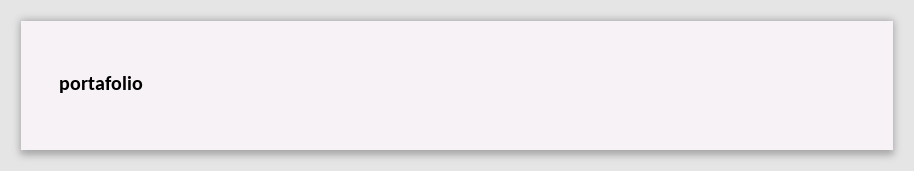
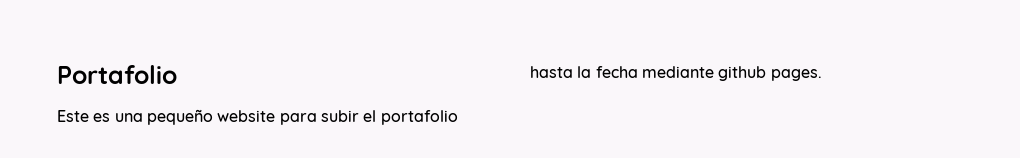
- portafolio
+ Portafolio
+ Este es una pequeño website para subir el portafolio hasta la fecha mediante github pages.

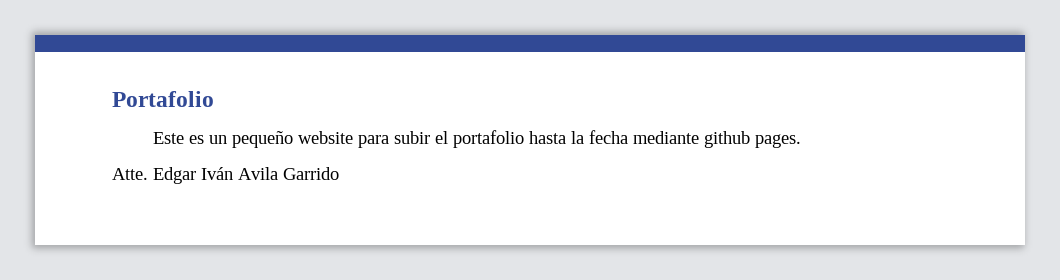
- Este es una pequeño website para subir el portafolio hasta la fecha mediante github pages.
+ Este es un pequeño website para subir el portafolio hasta la fecha mediante github pages.
+ Atte. Edgar Iván Avila Garrido

